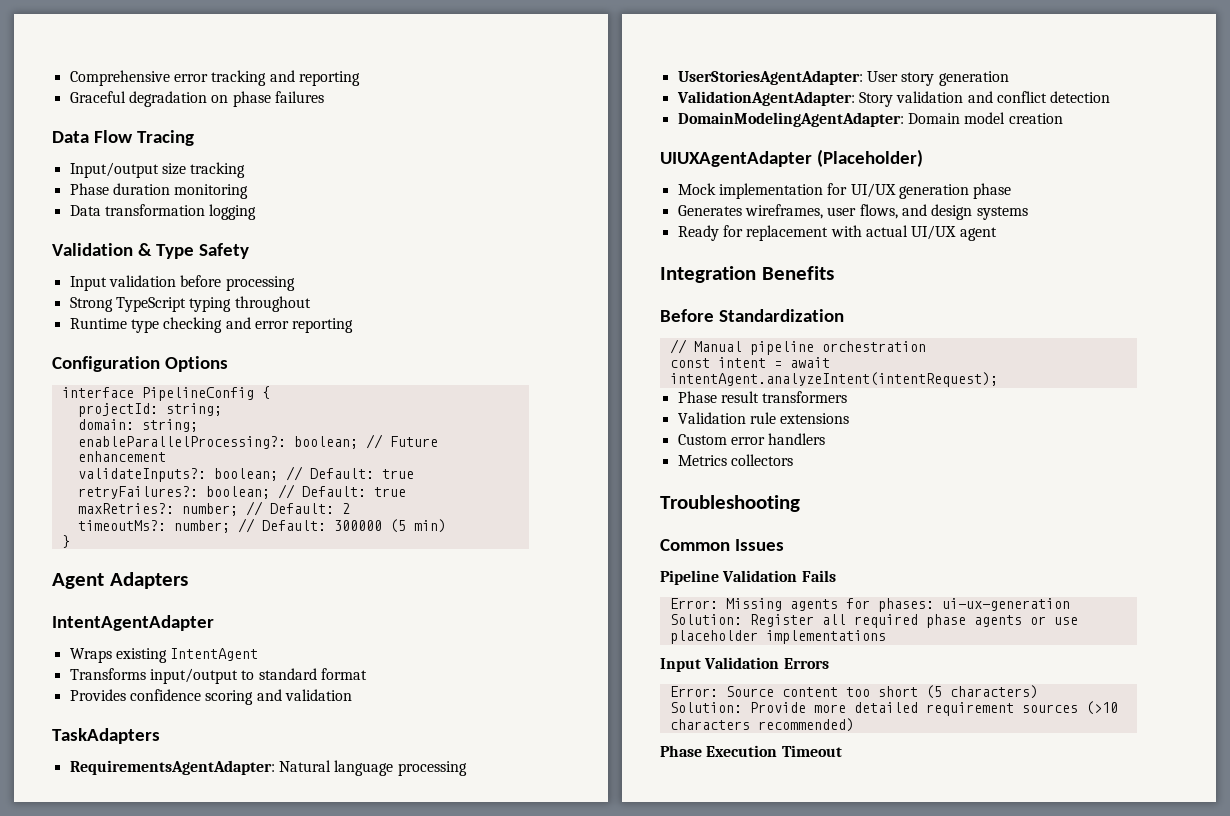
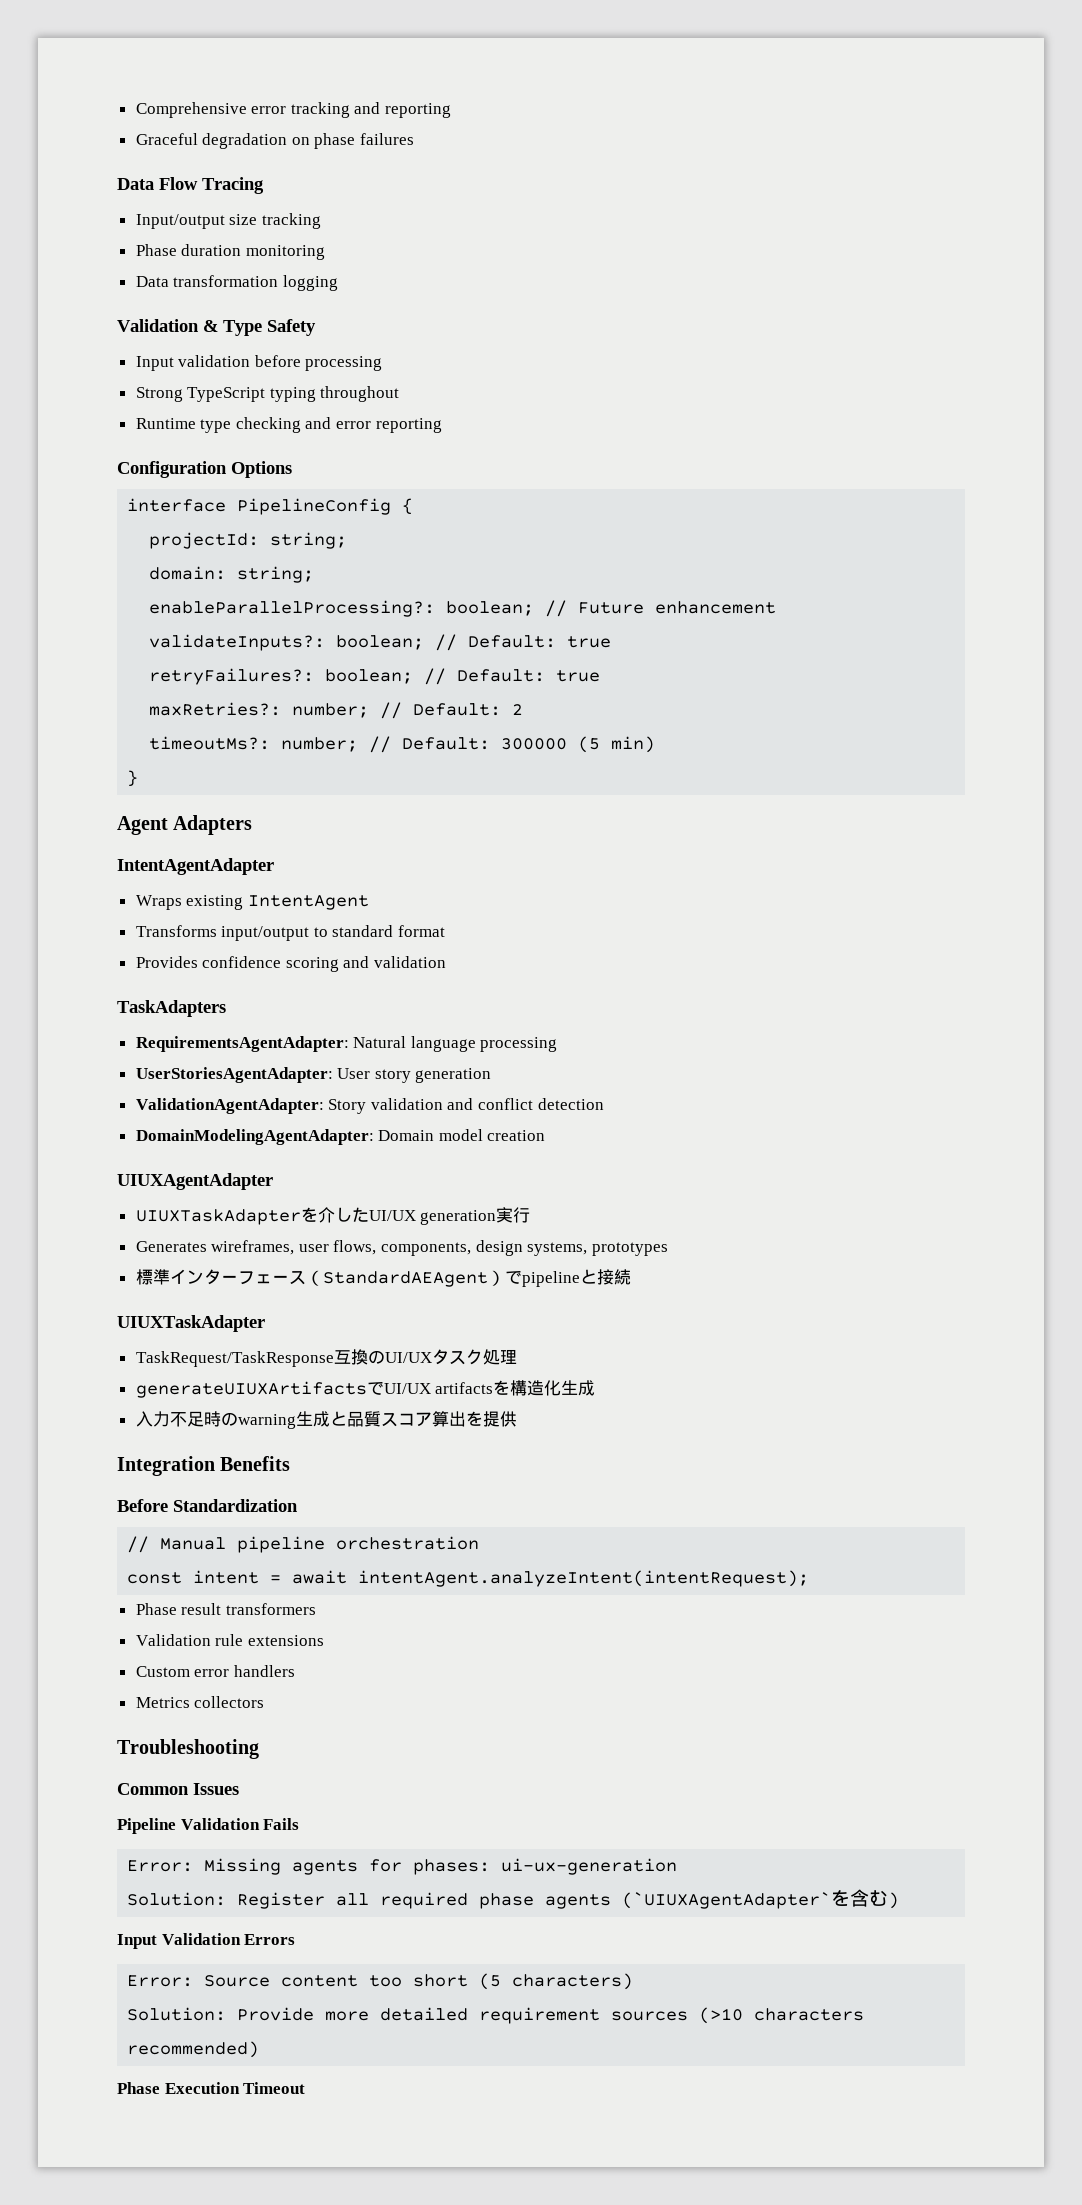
- UIUXAgentAdapter (Placeholder)
- Mock implementation for UI/UX generation phase
+ UIUXAgentAdapter
+ UIUXTaskAdapterを介したUI/UX generation実行
- Generates wireframes, user flows, and design systems
- Ready for replacement with actual UI/UX agent
+ Generates wireframes, user flows, components, design systems, prototypes
+ 標準インターフェース（StandardAEAgent）でpipelineと接続
+ UIUXTaskAdapter
+ TaskRequest/TaskResponse互換のUI/UXタスク処理
+ generateUIUXArtifactsでUI/UX artifactsを構造化生成
+ 入力不足時のwarning生成と品質スコア算出を提供
- Solution: Register all required phase agents or use placeholder implementations
+ Solution: Register all required phase agents (`UIUXAgentAdapter`を含む)

